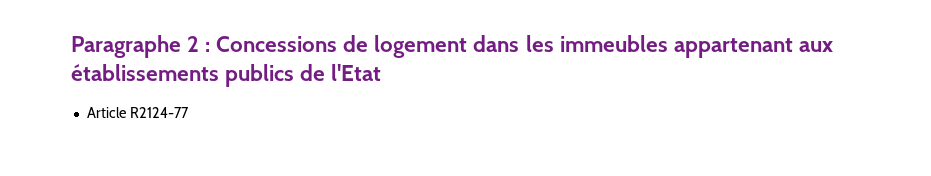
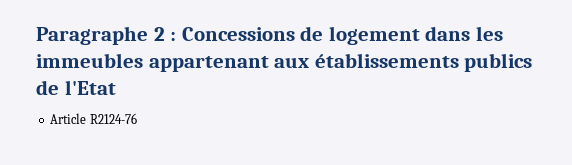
- Article R2124-77
+ Article R2124-76

